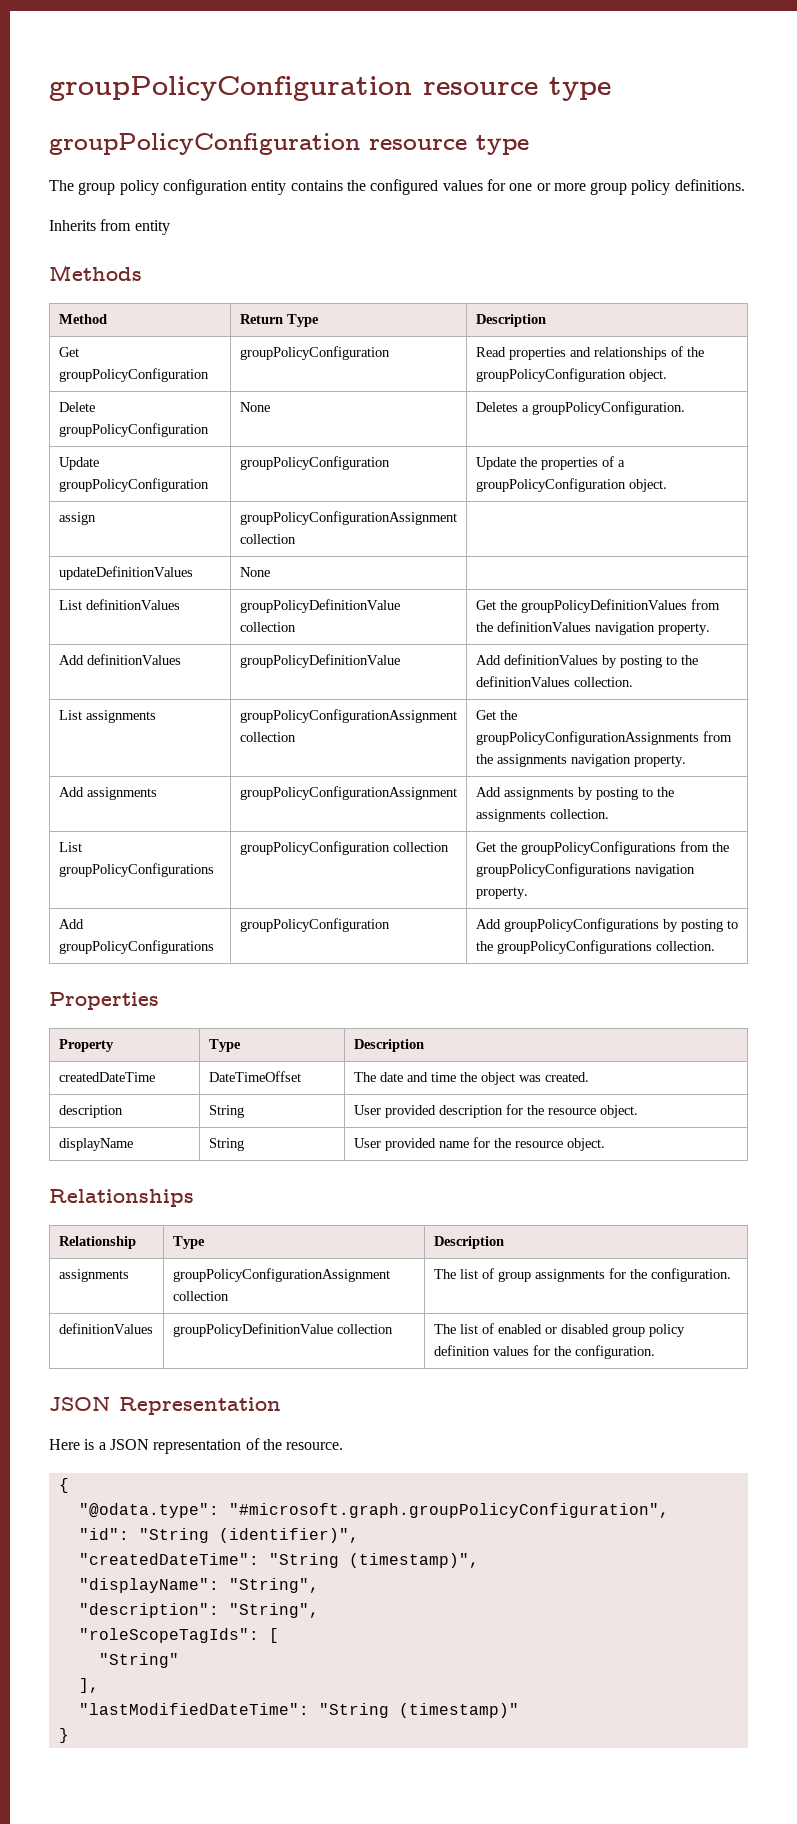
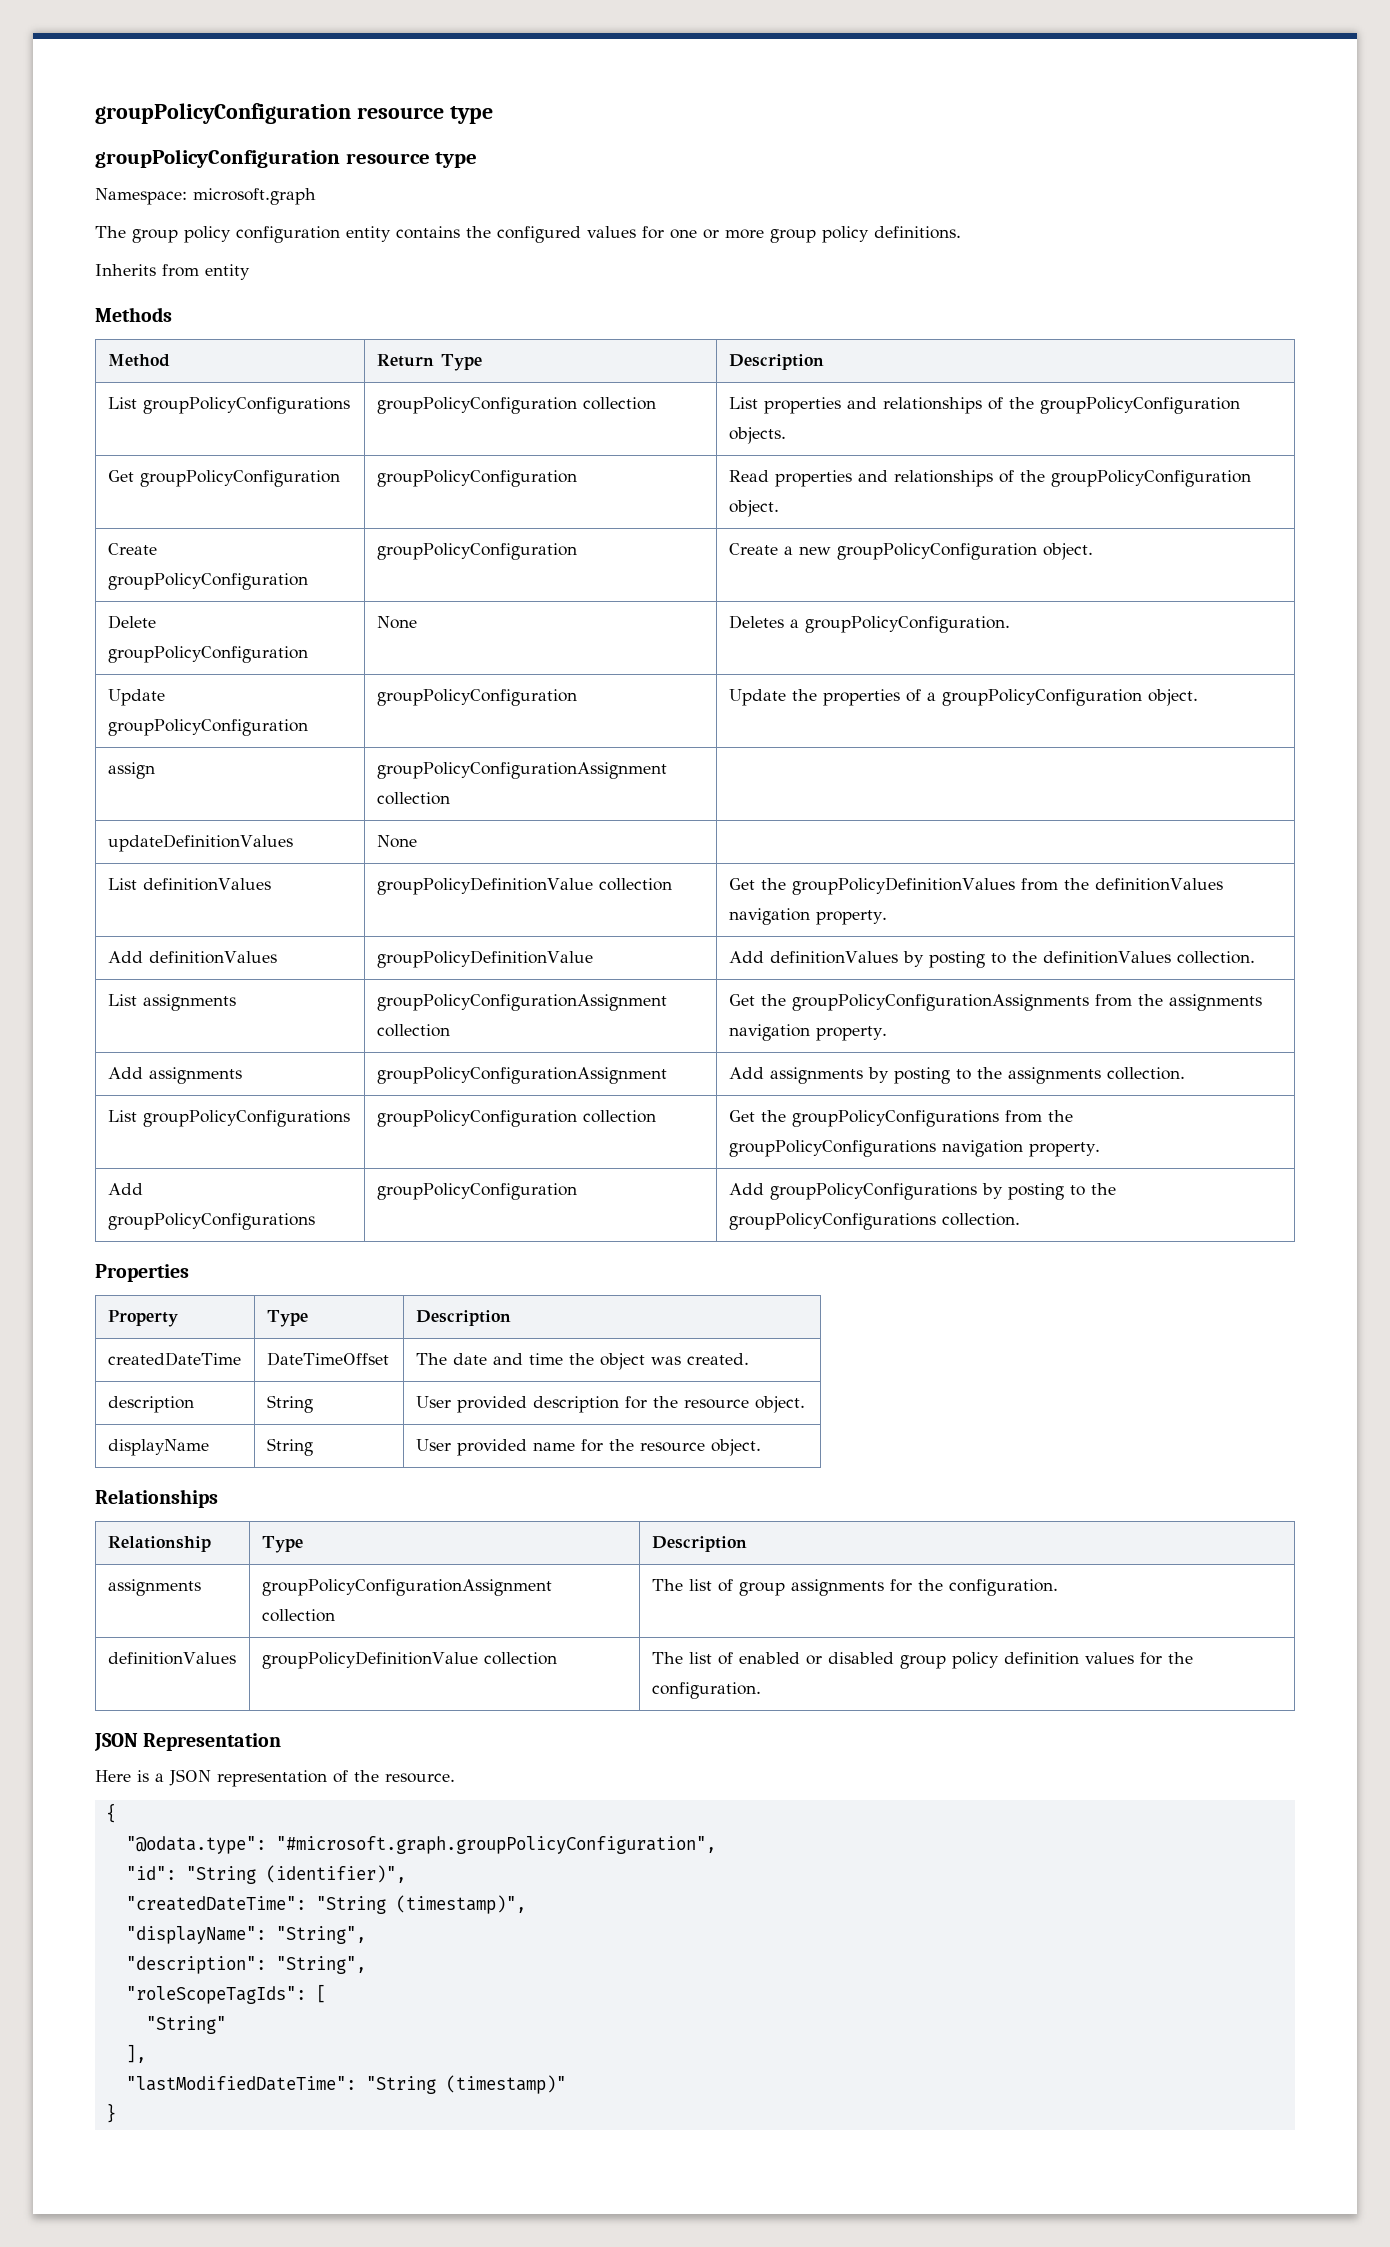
+ Namespace: microsoft.graph
+ List groupPolicyConfigurations | groupPolicyConfiguration collection | List properties and relationships of the groupPolicyConfiguration objects.
+ Create groupPolicyConfiguration | groupPolicyConfiguration | Create a new groupPolicyConfiguration object.

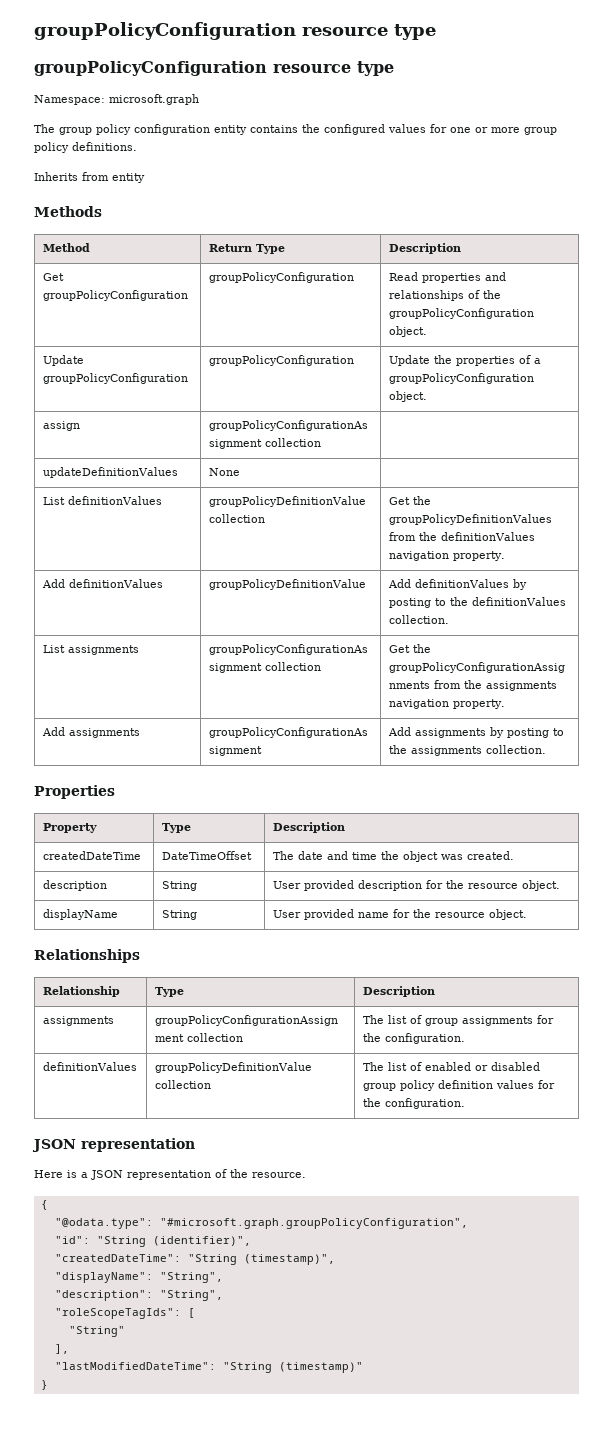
- List groupPolicyConfigurations | groupPolicyConfiguration collection | List properties and relationships of the groupPolicyConfiguration objects.
- Create groupPolicyConfiguration | groupPolicyConfiguration | Create a new groupPolicyConfiguration object.
- Delete groupPolicyConfiguration | None | Deletes a groupPolicyConfiguration.
- List groupPolicyConfigurations | groupPolicyConfiguration collection | Get the groupPolicyConfigurations from the groupPolicyConfigurations navigation property.
- Add groupPolicyConfigurations | groupPolicyConfiguration | Add groupPolicyConfigurations by posting to the groupPolicyConfigurations collection.
  definitionValues | groupPolicyDefinitionValue collection | The list of enabled or disabled group policy definition values for the configuration.
- JSON Representation
+ JSON representation

